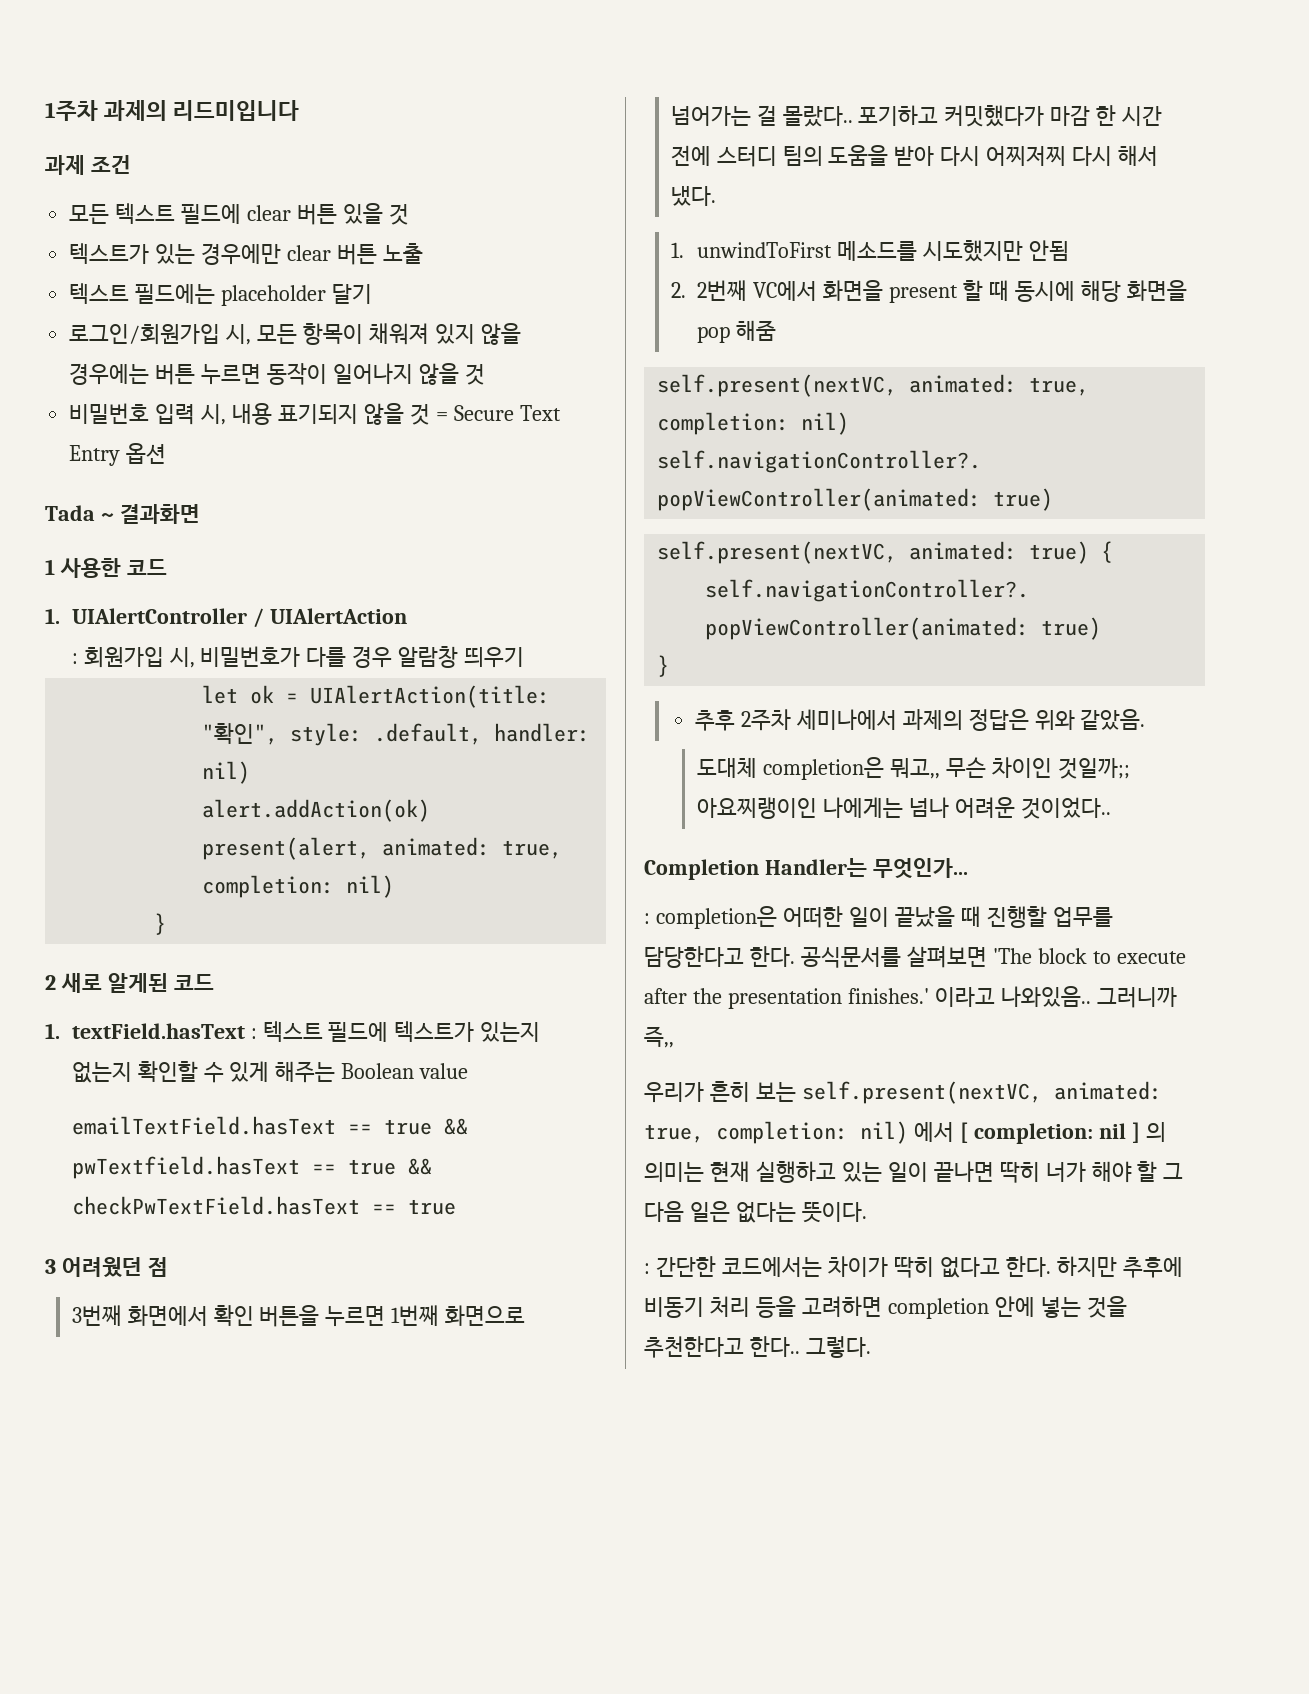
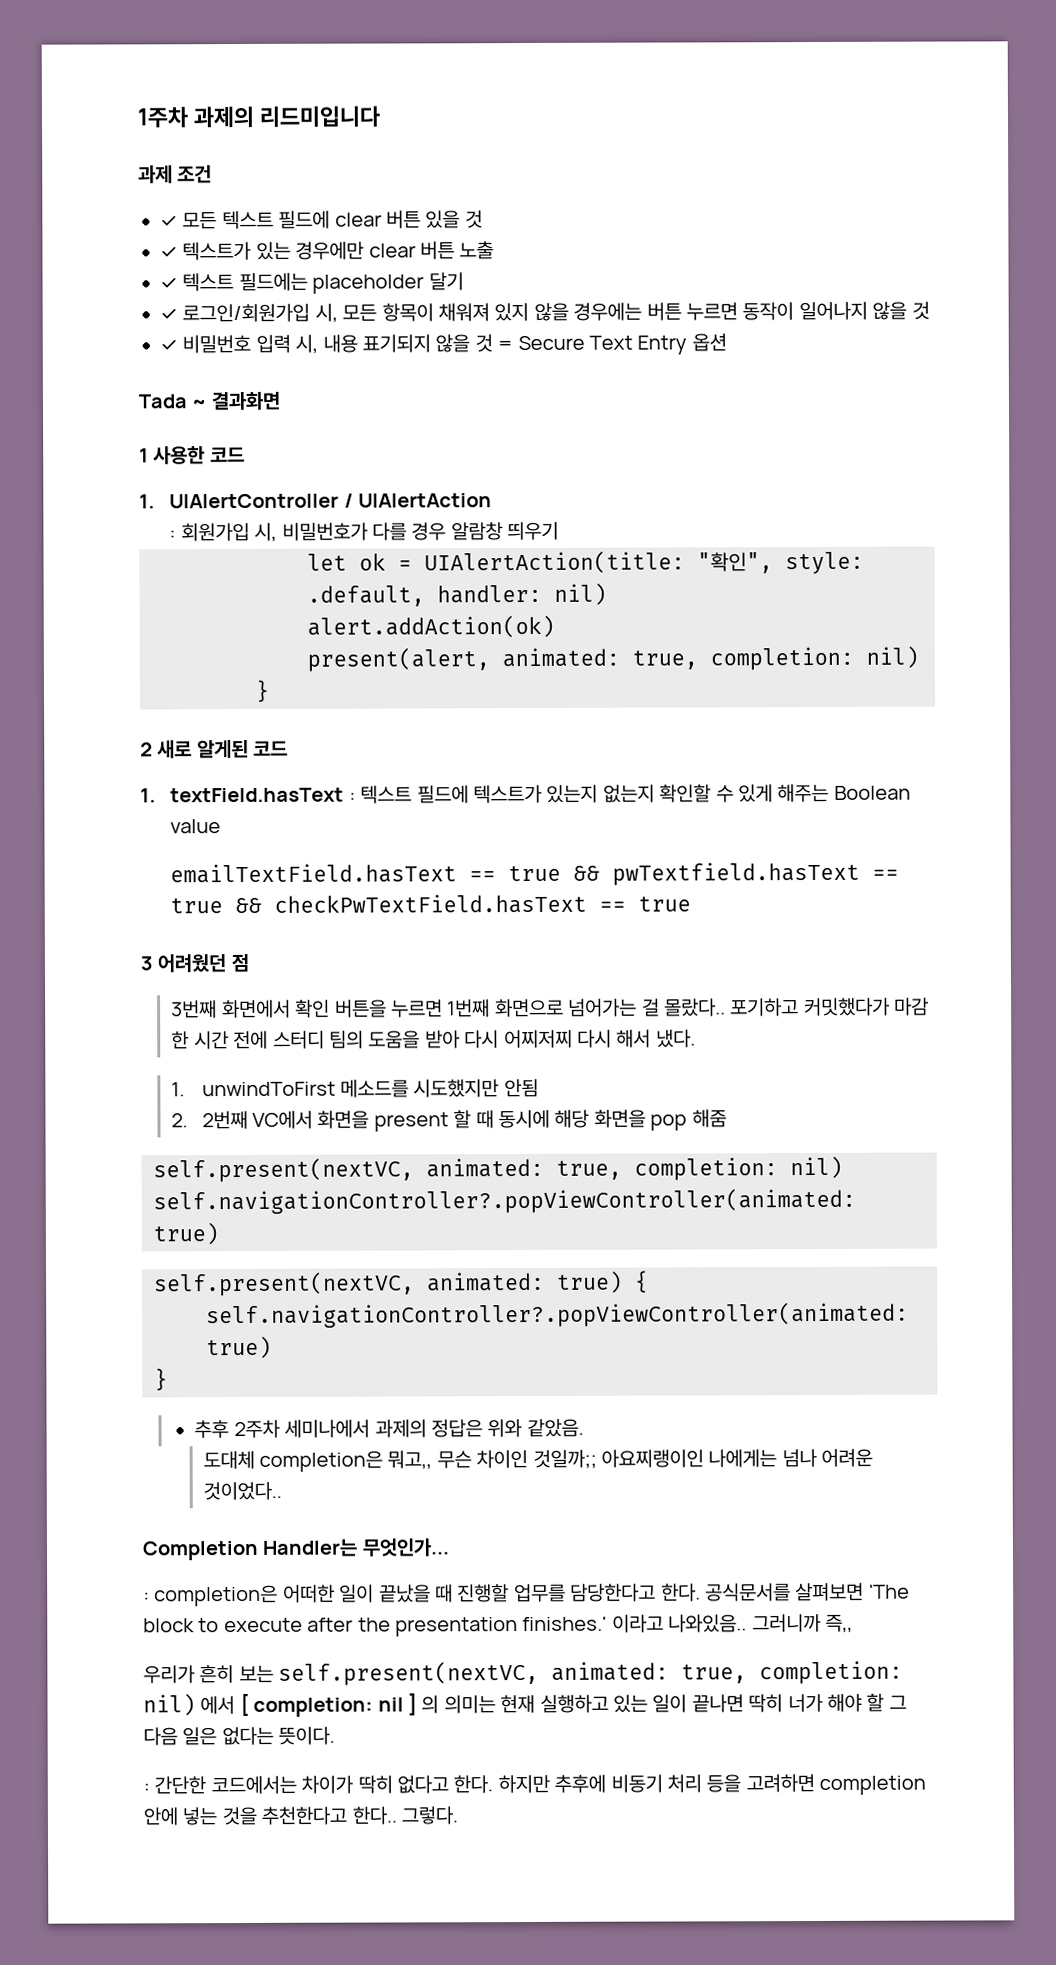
- 모든 텍스트 필드에 clear 버튼 있을 것
+ ✓ 모든 텍스트 필드에 clear 버튼 있을 것
- 텍스트가 있는 경우에만 clear 버튼 노출
+ ✓ 텍스트가 있는 경우에만 clear 버튼 노출
- 텍스트 필드에는 placeholder 달기
+ ✓ 텍스트 필드에는 placeholder 달기
- 로그인/회원가입 시, 모든 항목이 채워져 있지 않을 경우에는 버튼 누르면 동작이 일어나지 않을 것
+ ✓ 로그인/회원가입 시, 모든 항목이 채워져 있지 않을 경우에는 버튼 누르면 동작이 일어나지 않을 것
- 비밀번호 입력 시, 내용 표기되지 않을 것 = Secure Text Entry 옵션
+ ✓ 비밀번호 입력 시, 내용 표기되지 않을 것 = Secure Text Entry 옵션

